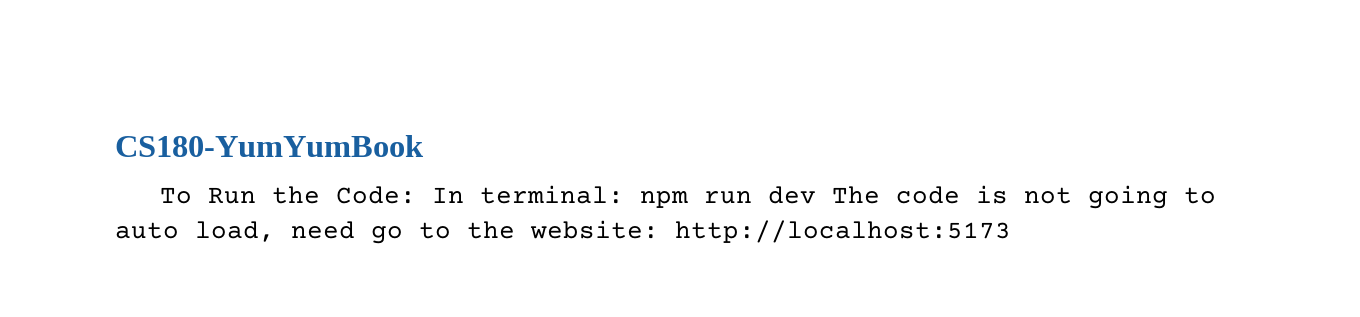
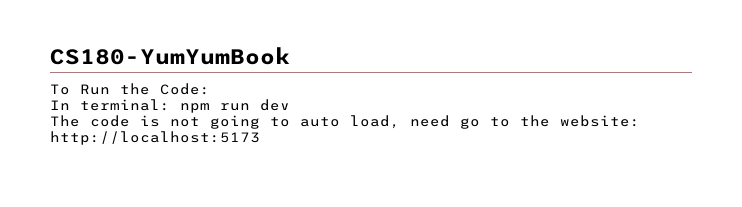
- To Run the Code: In terminal: npm run dev The code is not going to auto load, need go to the website: http://localhost:5173
+ To Run the Code:
+ In terminal: npm run dev
+ The code is not going to auto load, need go to the website: http://localhost:5173

